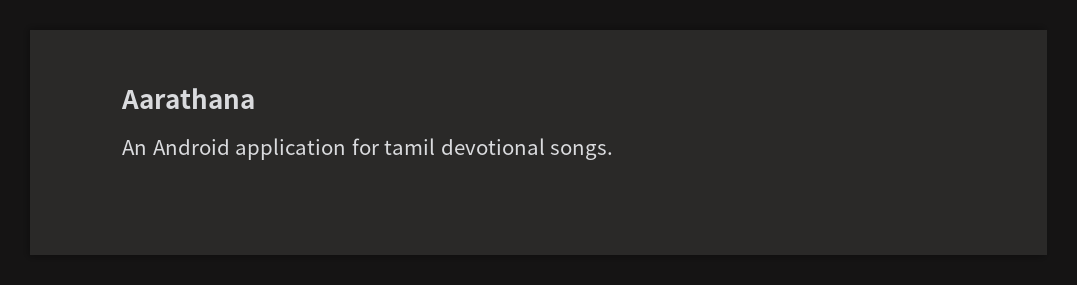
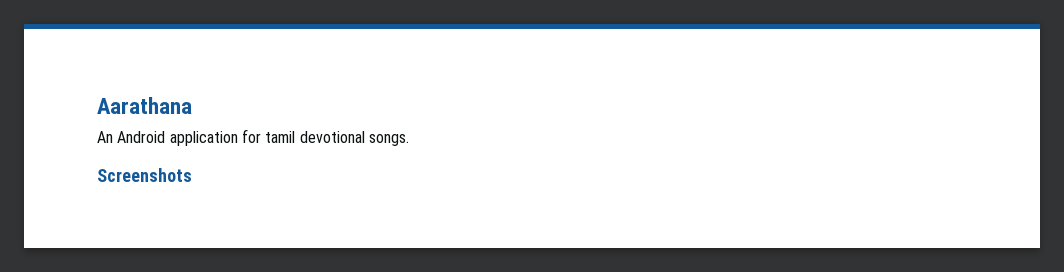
+ Screenshots

